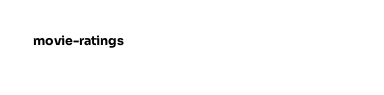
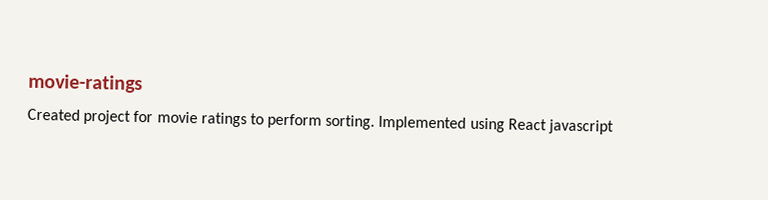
+ Created project for movie ratings to perform sorting. Implemented using React javascript

